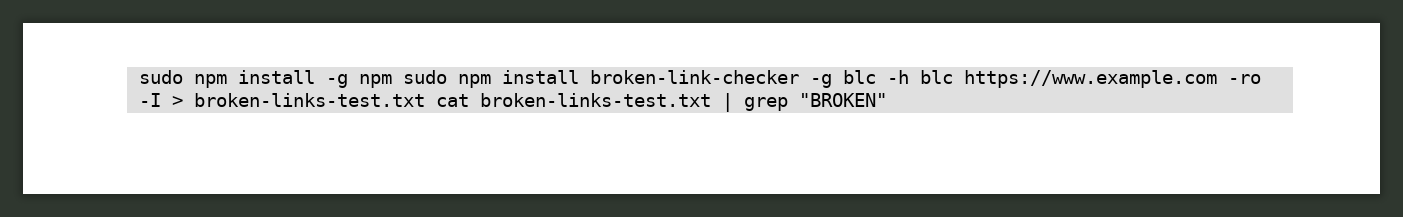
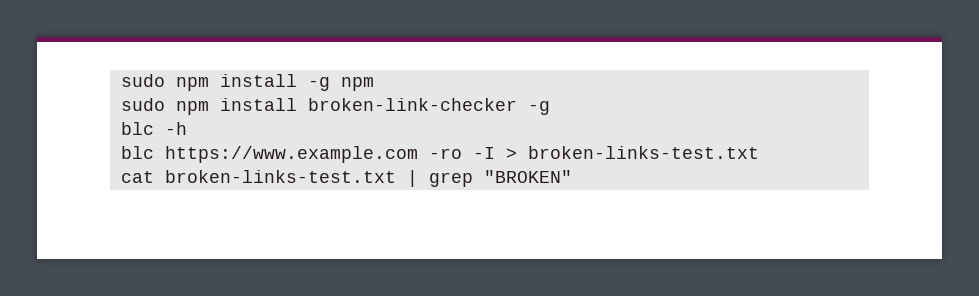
- sudo npm install -g npm sudo npm install broken-link-checker -g blc -h blc https://www.example.com -ro -I > broken-links-test.txt cat broken-links-test.txt | grep "BROKEN"
+ sudo npm install -g npm
+ sudo npm install broken-link-checker -g
+ blc -h
+ blc https://www.example.com -ro -I > broken-links-test.txt
+ cat broken-links-test.txt | grep "BROKEN"

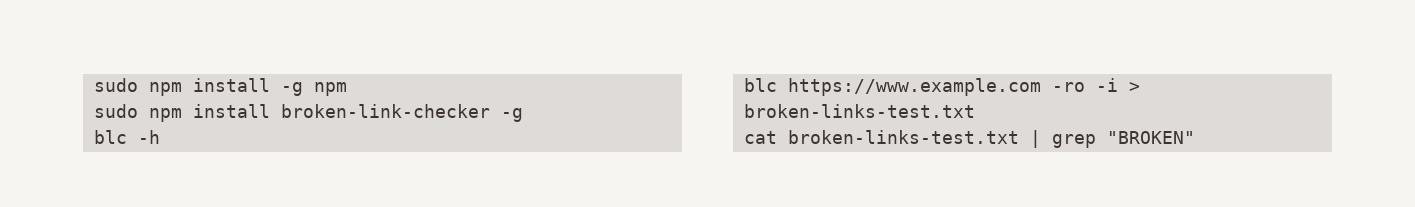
- blc https://www.example.com -ro -I > broken-links-test.txt
+ blc https://www.example.com -ro -i > broken-links-test.txt

